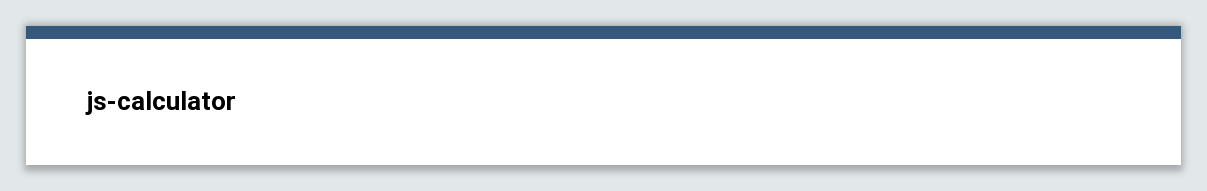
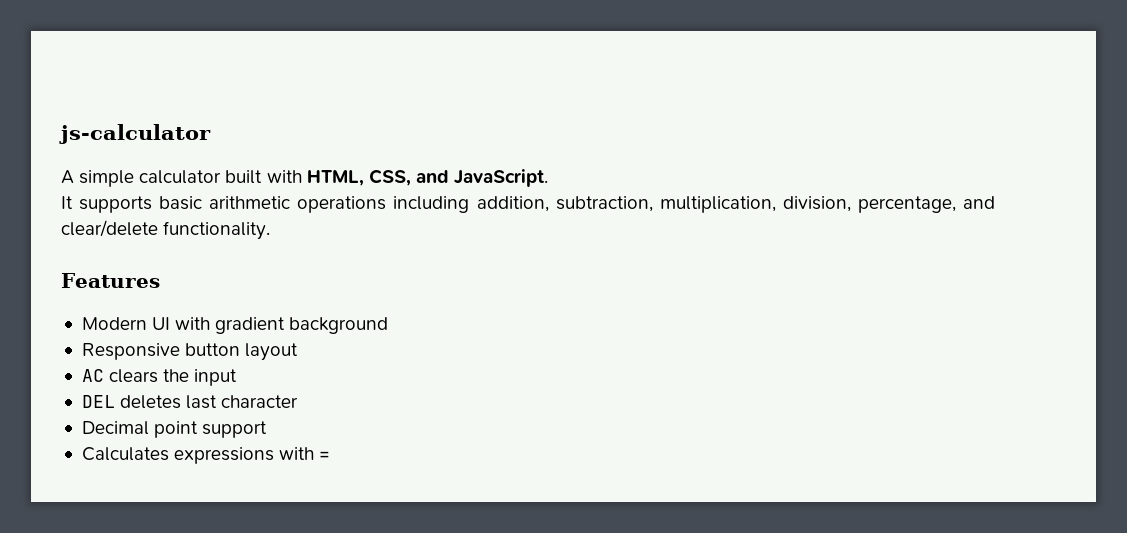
+ A simple calculator built with HTML, CSS, and JavaScript.
+ It supports basic arithmetic operations including addition, subtraction, multiplication, division, percentage, and clear/delete functionality.
+ Features
+ Modern UI with gradient background
+ Responsive button layout
+ AC clears the input
+ DEL deletes last character
+ Decimal point support
+ Calculates expressions with =

